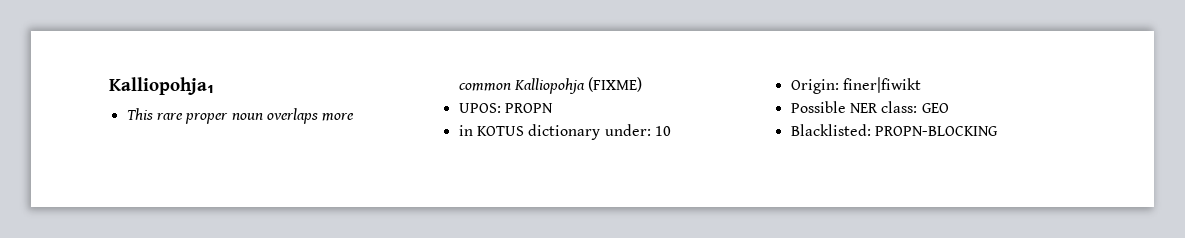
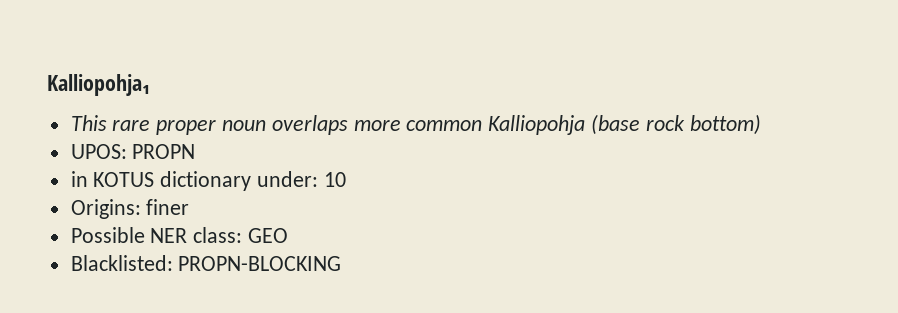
- This rare proper noun overlaps more common Kalliopohja (FIXME)
+ This rare proper noun overlaps more common Kalliopohja (base rock bottom)
- Origin: finer|fiwikt
+ Origins: finer

